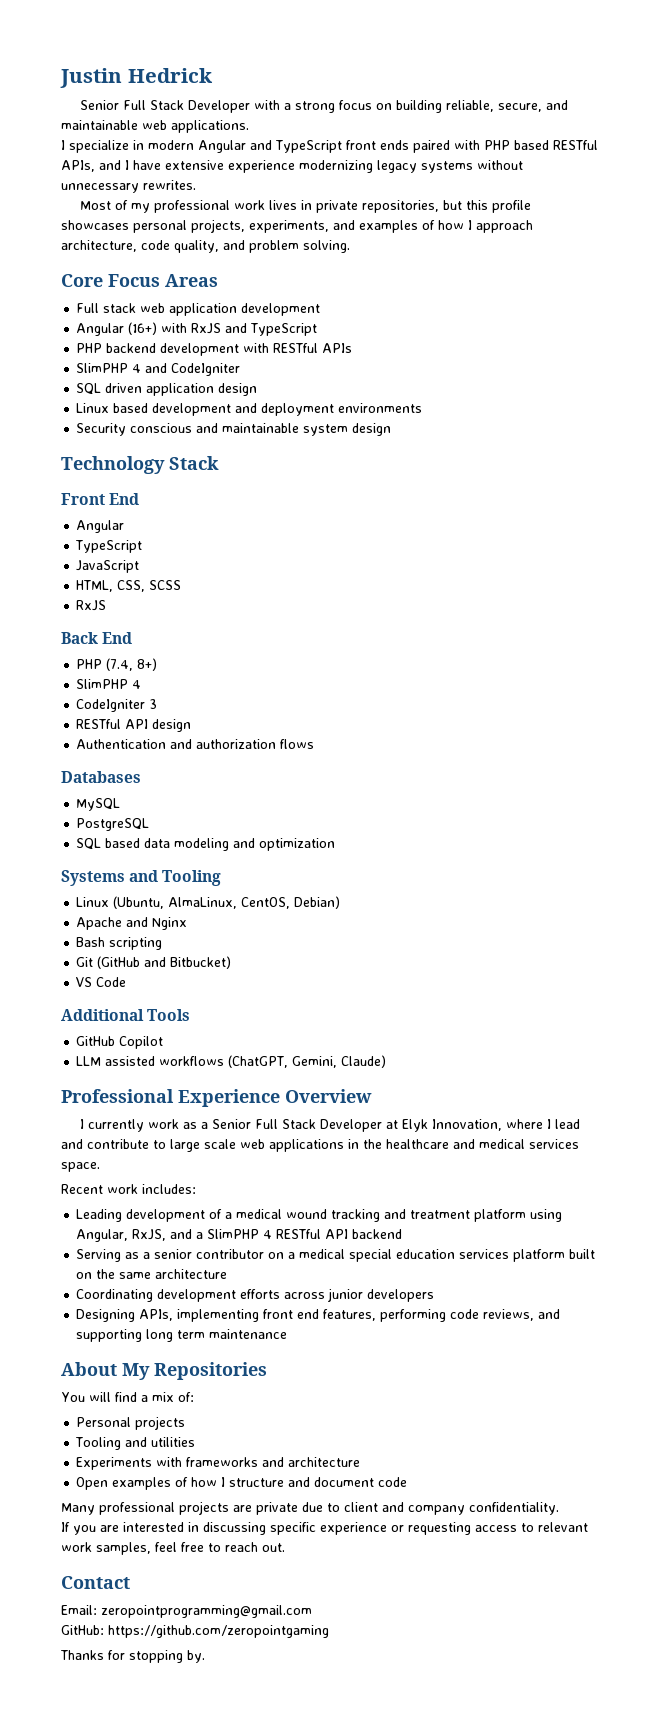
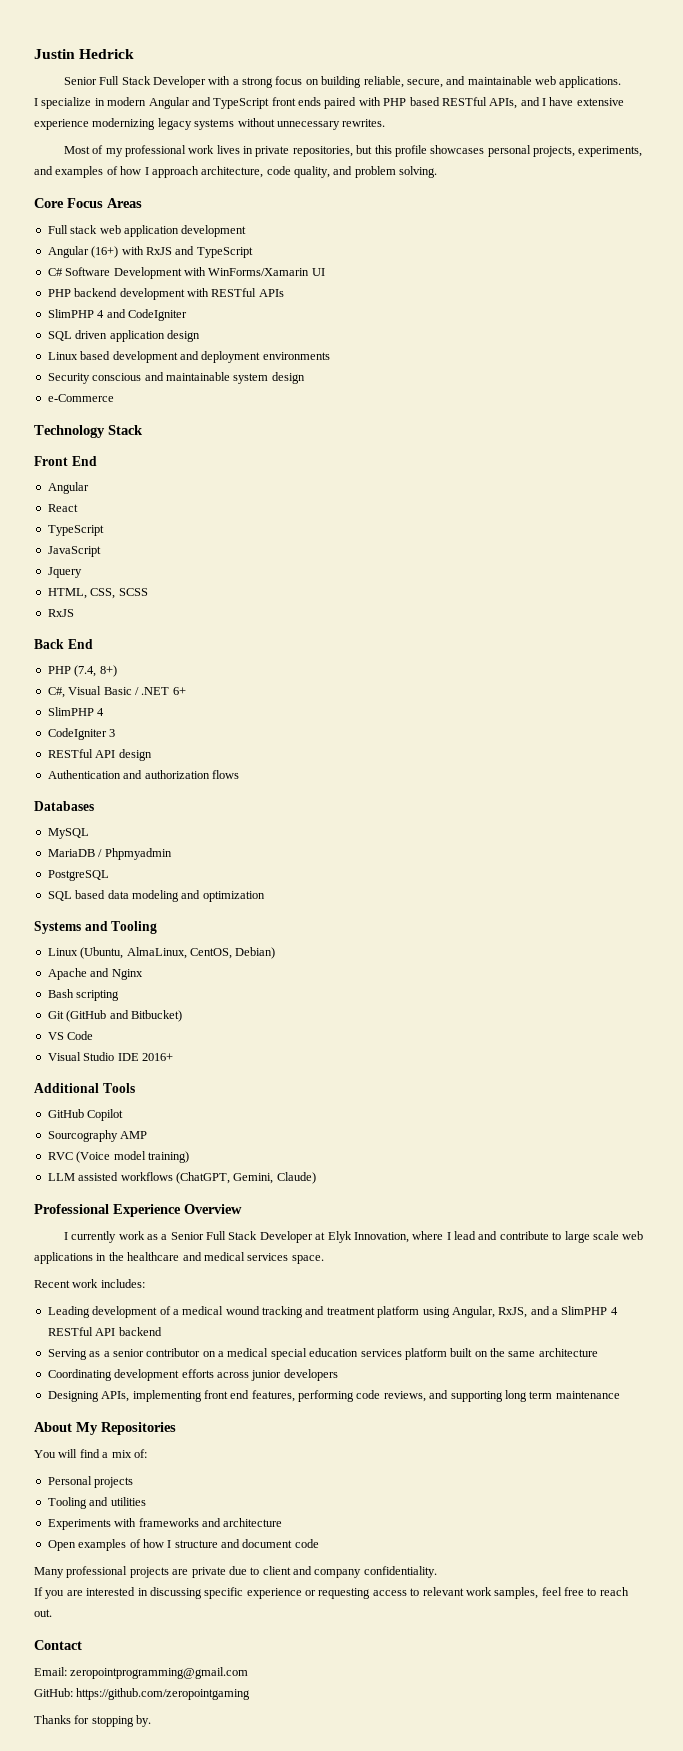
+ C# Software Development with WinForms/Xamarin UI
+ e-Commerce
+ React
+ Jquery
+ C#, Visual Basic / .NET 6+
+ MariaDB / Phpmyadmin
+ Visual Studio IDE 2016+
+ Sourcography AMP
+ RVC (Voice model training)

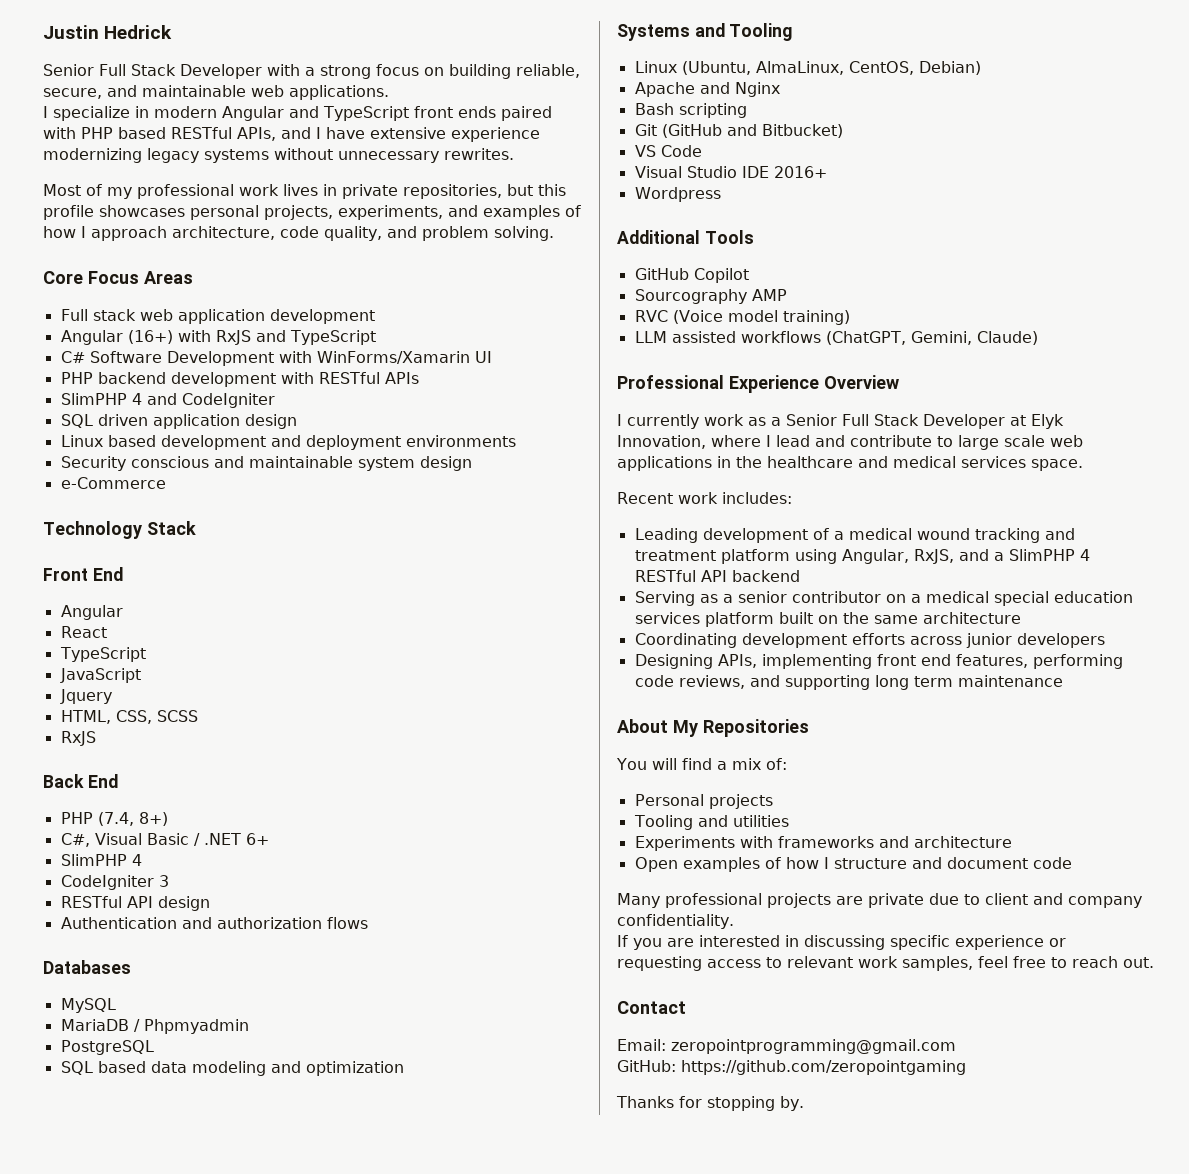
+ Wordpress

